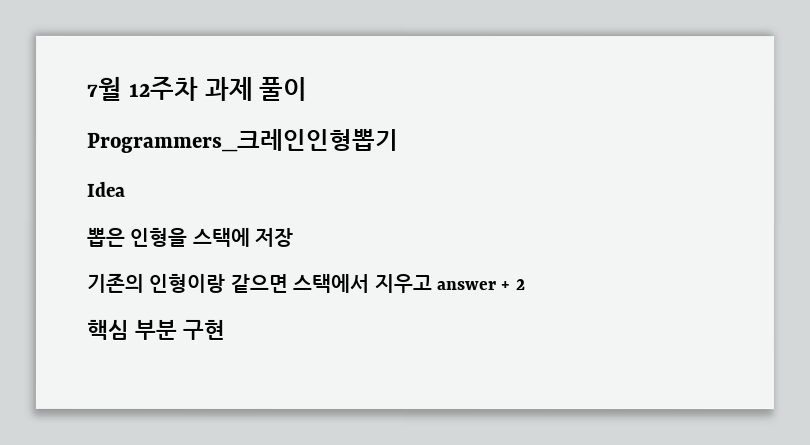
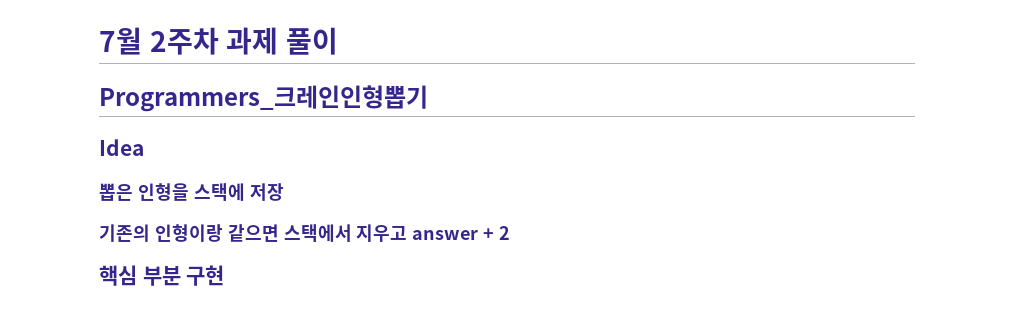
- 7월 12주차 과제 풀이
+ 7월 2주차 과제 풀이

